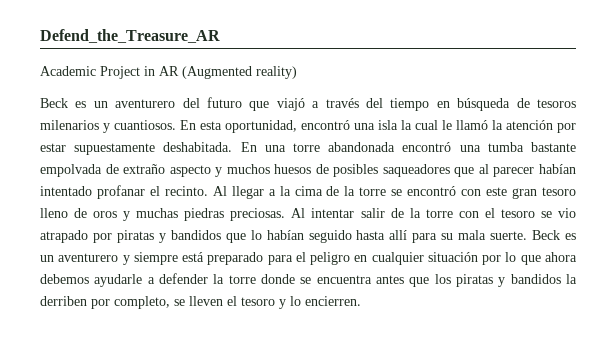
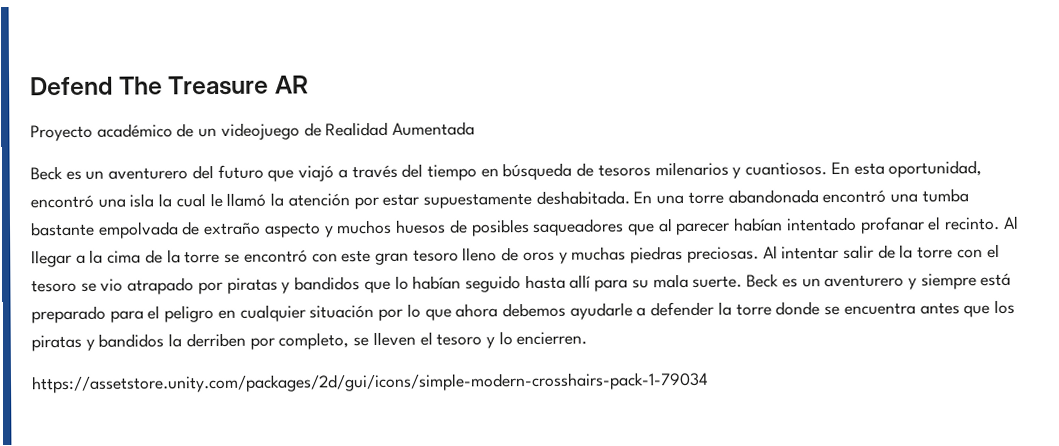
- Defend_the_Treasure_AR
- Academic Project in AR (Augmented reality)
+ Defend The Treasure AR
+ Proyecto académico de un videojuego de Realidad Aumentada
+ https://assetstore.unity.com/packages/2d/gui/icons/simple-modern-crosshairs-pack-1-79034

